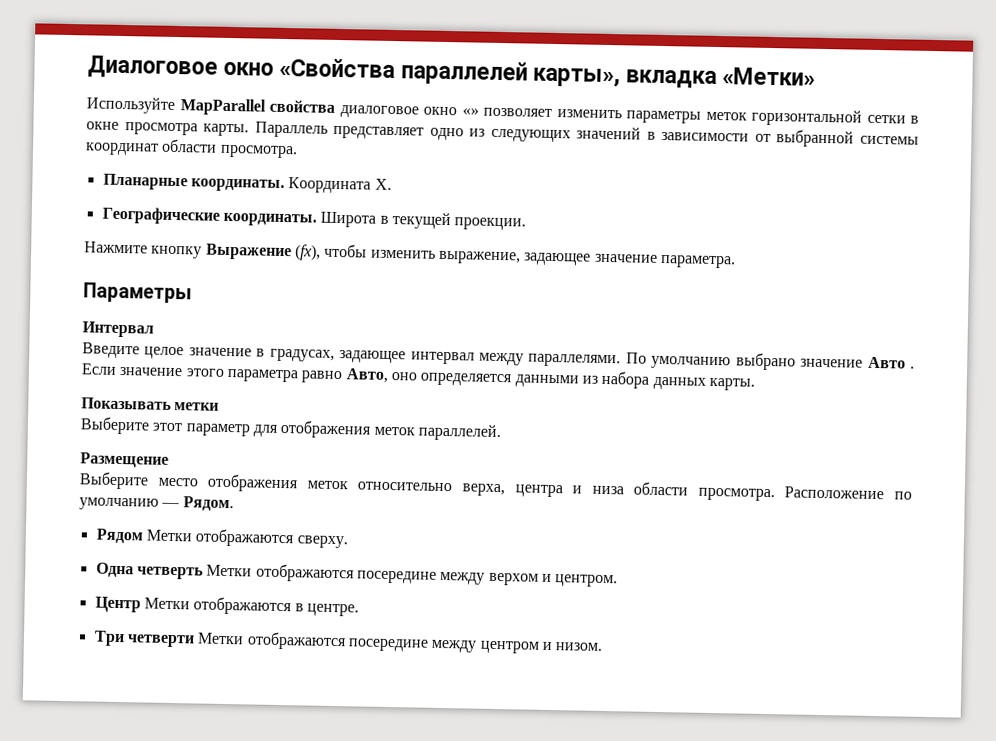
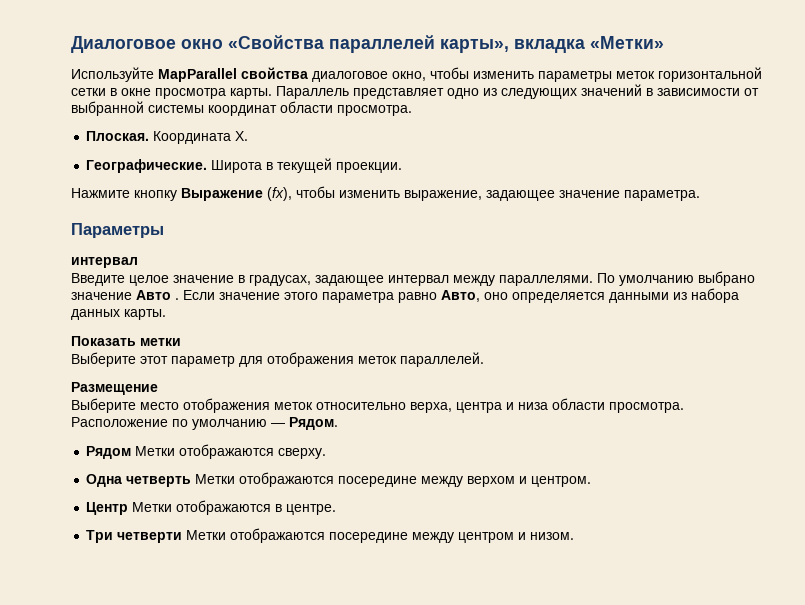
- Используйте MapParallel свойства диалоговое окно «» позволяет изменить параметры меток горизонтальной сетки в окне просмотра карты.
+ Используйте MapParallel свойства диалоговое окно, чтобы изменить параметры меток горизонтальной сетки в окне просмотра карты.
- Планарные координаты.
+ Плоская.
- Географические координаты.
+ Географические.
  Параметры
- Интервал
+ интервал
- Показывать метки
+ Показать метки

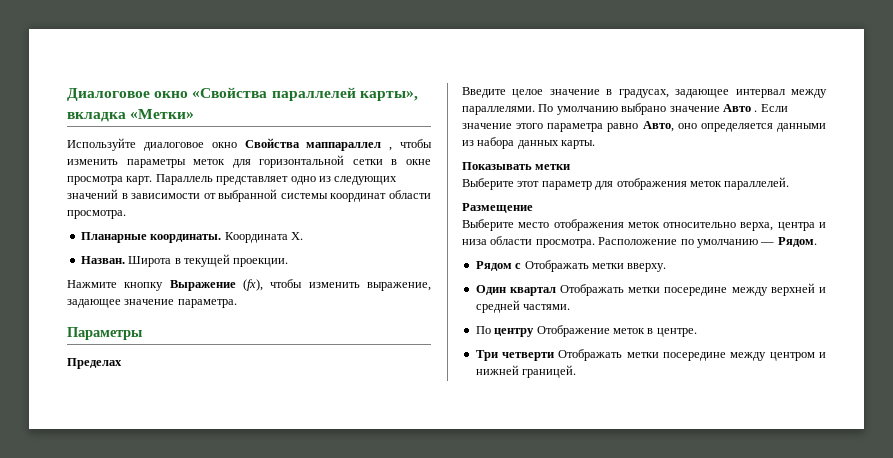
- Используйте MapParallel свойства диалоговое окно, чтобы изменить параметры меток горизонтальной сетки в окне просмотра карты.
+ Используйте диалоговое окно Свойства маппараллел , чтобы изменить параметры меток для горизонтальной сетки в окне просмотра карт.
- Плоская.
+ Планарные координаты.
- Географические.
+ Назван.
  Параметры
- интервал
+ Пределах
- Показать метки
+ Показывать метки
- Рядом Метки отображаются сверху.
- Одна четверть Метки отображаются посередине между верхом и центром.
- Центр Метки отображаются в центре.
+ Рядом с Отображать метки вверху.
+ Один квартал Отображать метки посередине между верхней и средней частями.
+ По центру Отображение меток в центре.
- Три четверти Метки отображаются посередине между центром и низом.
+ Три четверти Отображать метки посередине между центром и нижней границей.

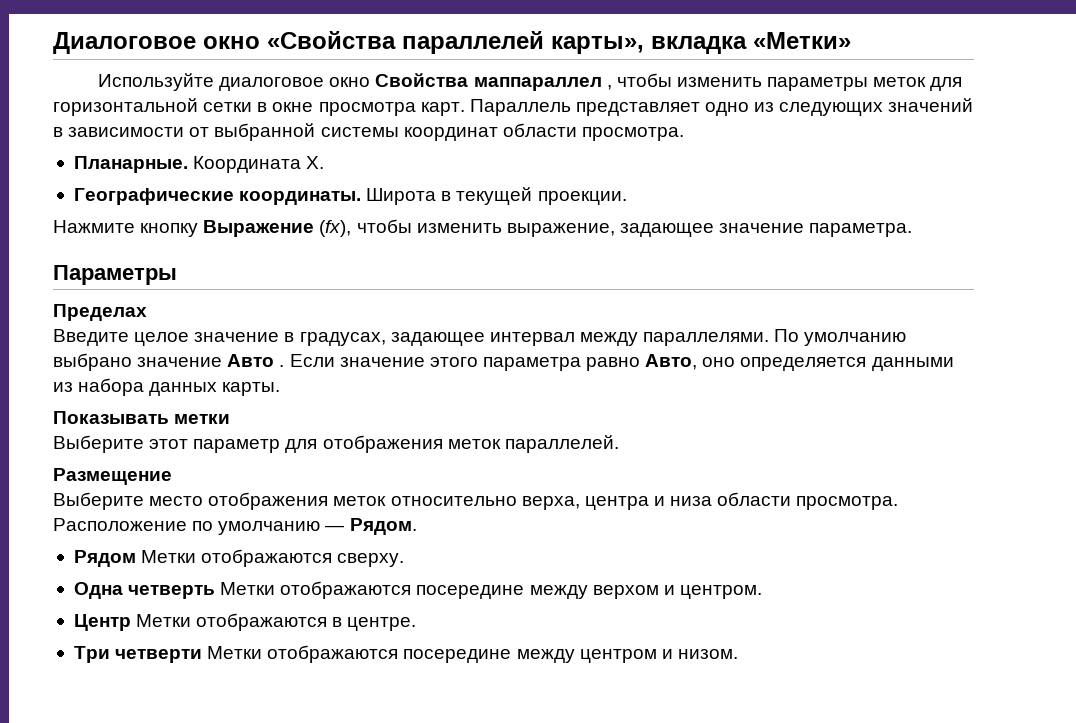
- Планарные координаты.
+ Планарные.
- Назван.
+ Географические координаты.
- Рядом с Отображать метки вверху.
- Один квартал Отображать метки посередине между верхней и средней частями.
- По центру Отображение меток в центре.
+ Рядом Метки отображаются сверху.
+ Одна четверть Метки отображаются посередине между верхом и центром.
+ Центр Метки отображаются в центре.
- Три четверти Отображать метки посередине между центром и нижней границей.
+ Три четверти Метки отображаются посередине между центром и низом.

